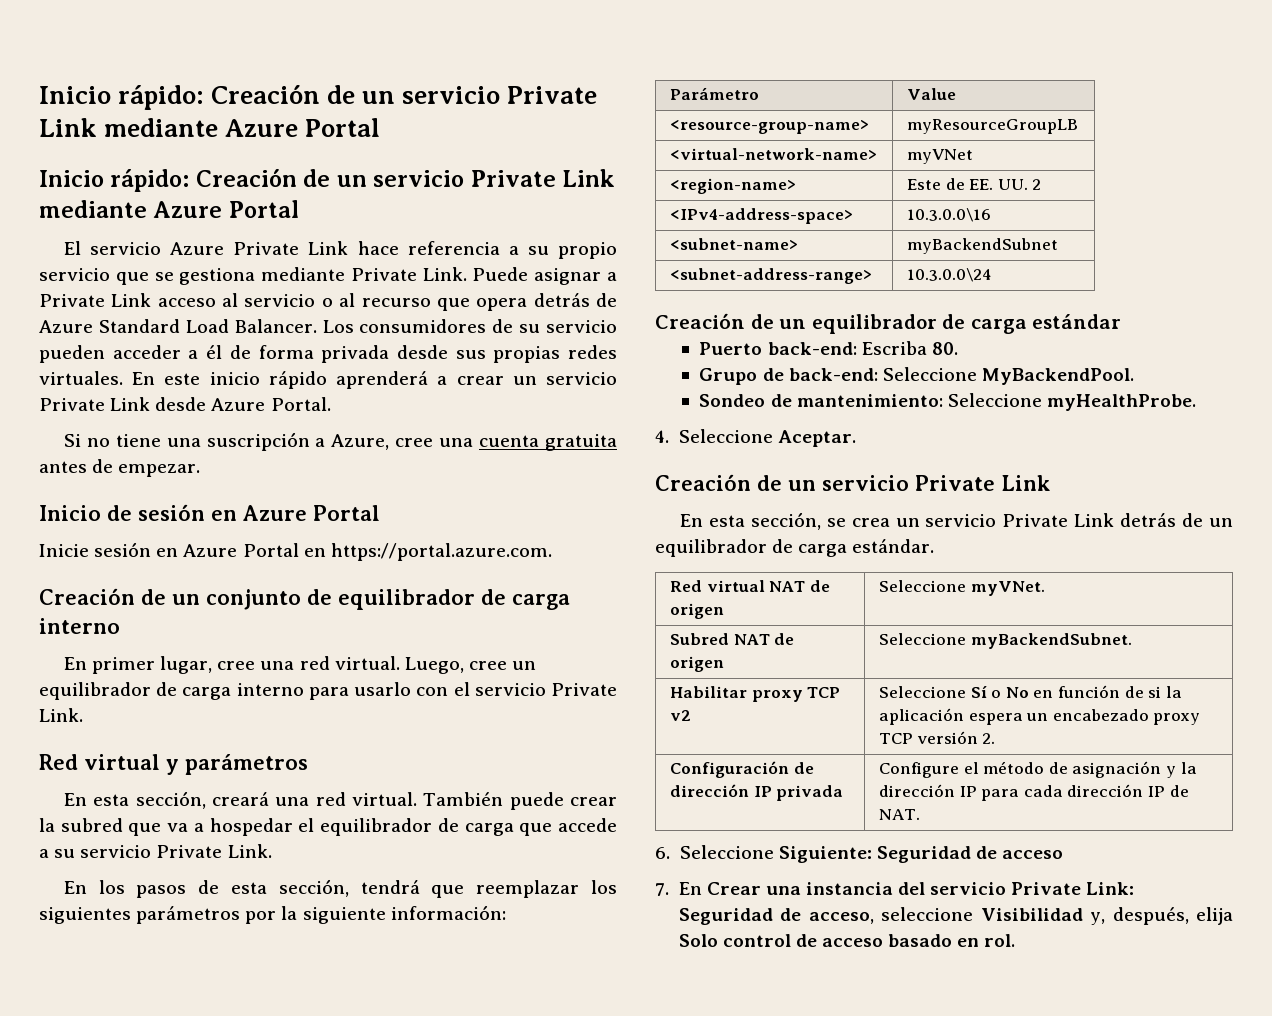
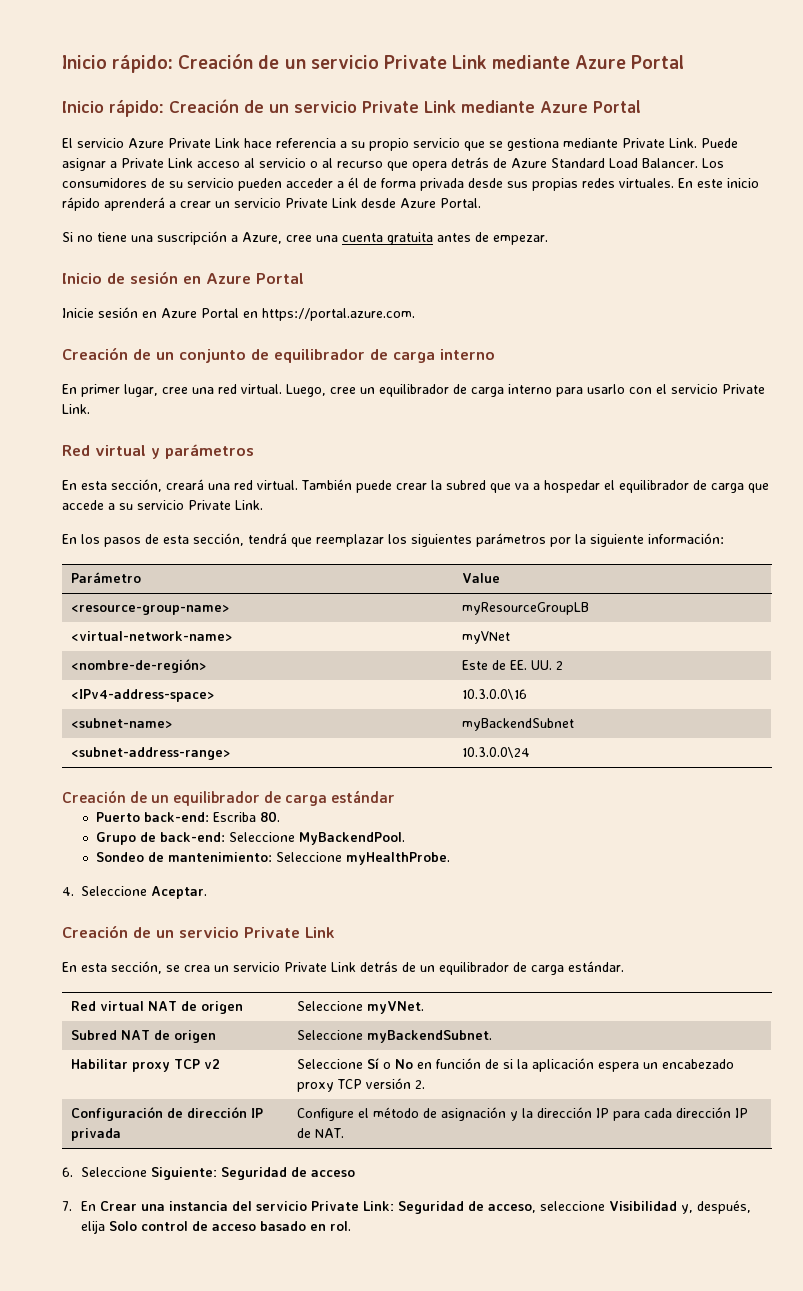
- <region-name> | Este de EE. UU. 2
+ <nombre-de-región> | Este de EE. UU. 2

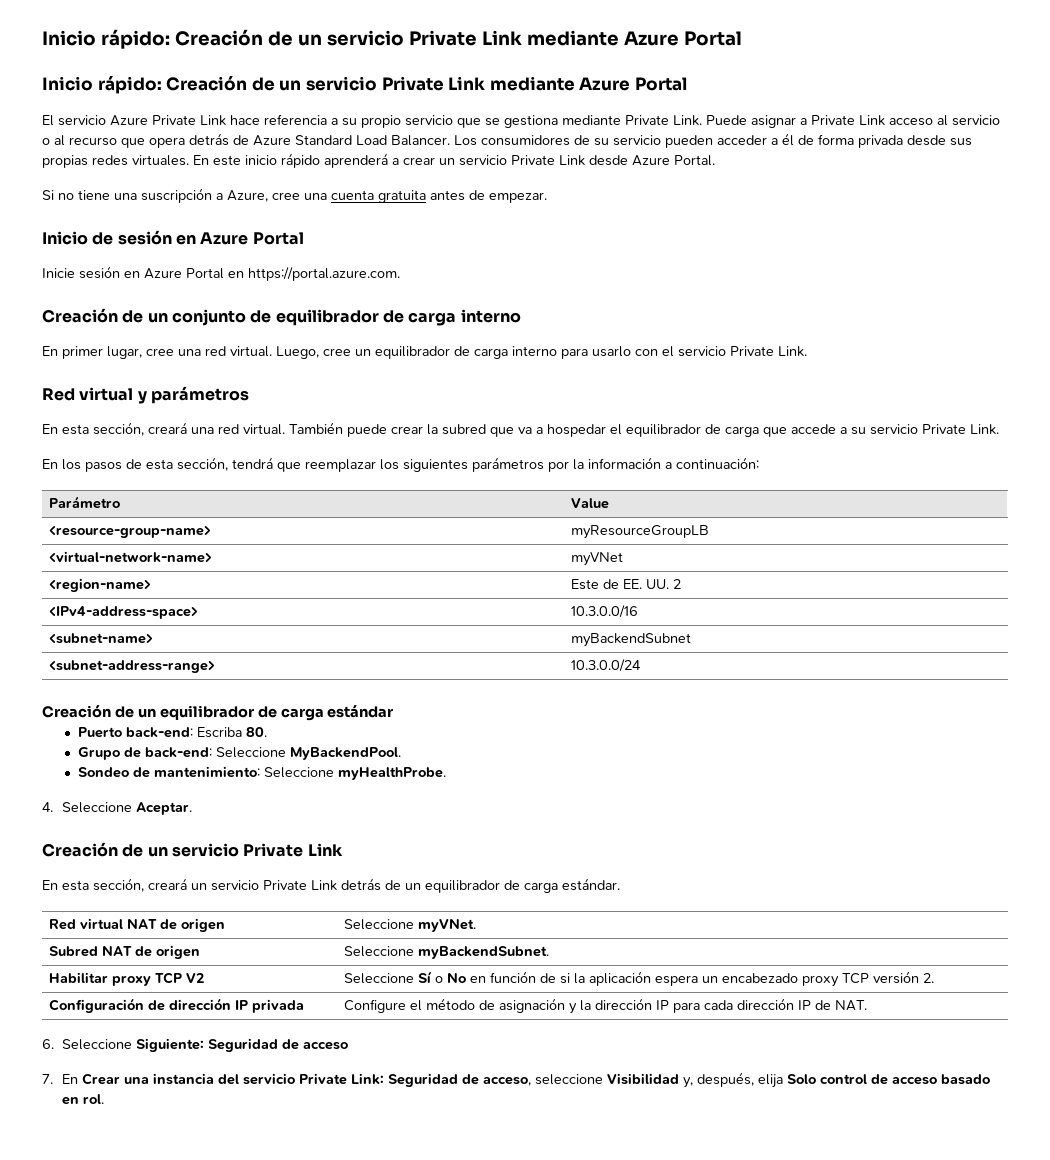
- En los pasos de esta sección, tendrá que reemplazar los siguientes parámetros por la siguiente información:
+ En los pasos de esta sección, tendrá que reemplazar los siguientes parámetros por la información a continuación:
- <nombre-de-región> | Este de EE. UU. 2
+ <region-name> | Este de EE. UU. 2
- <IPv4-address-space> | 10.3.0.0\16
+ <IPv4-address-space> | 10.3.0.0/16
- <subnet-address-range> | 10.3.0.0\24
+ <subnet-address-range> | 10.3.0.0/24
- En esta sección, se crea un servicio Private Link detrás de un equilibrador de carga estándar.
+ En esta sección, creará un servicio Private Link detrás de un equilibrador de carga estándar.
- Habilitar proxy TCP v2 | Seleccione Sí o No en función de si la aplicación espera un encabezado proxy TCP versión 2.
+ Habilitar proxy TCP V2 | Seleccione Sí o No en función de si la aplicación espera un encabezado proxy TCP versión 2.

